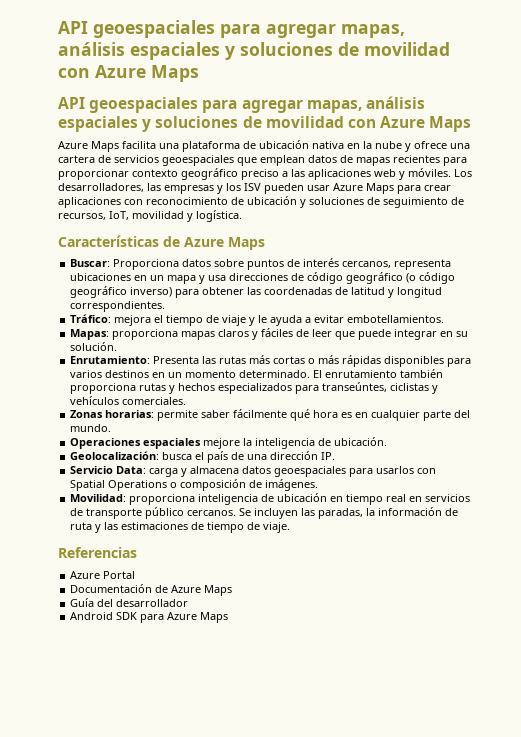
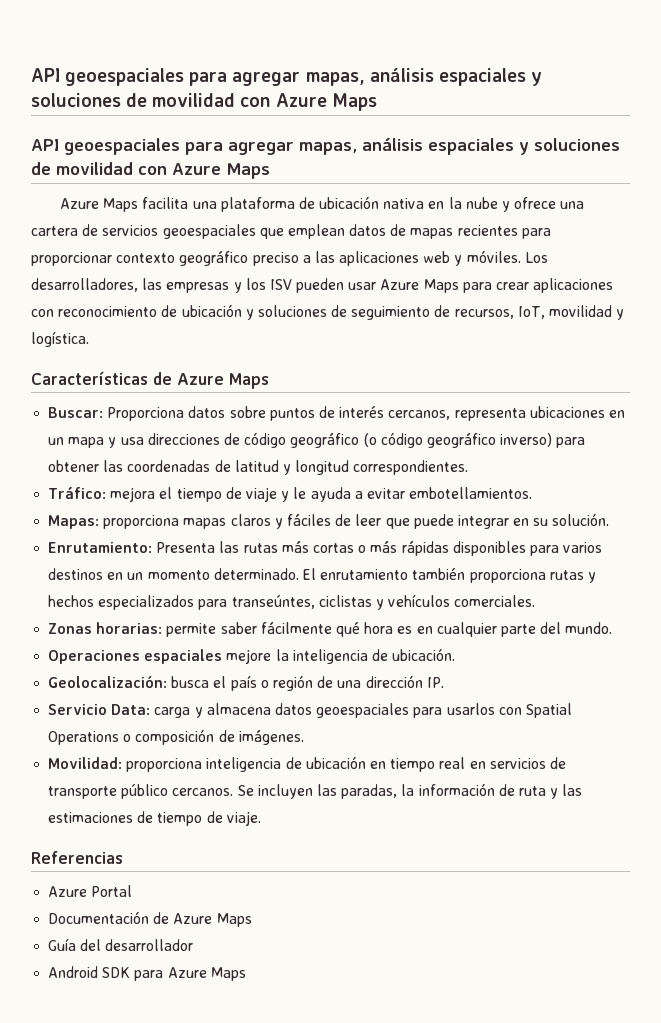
- Geolocalización: busca el país de una dirección IP.
+ Geolocalización: busca el país o región de una dirección IP.

